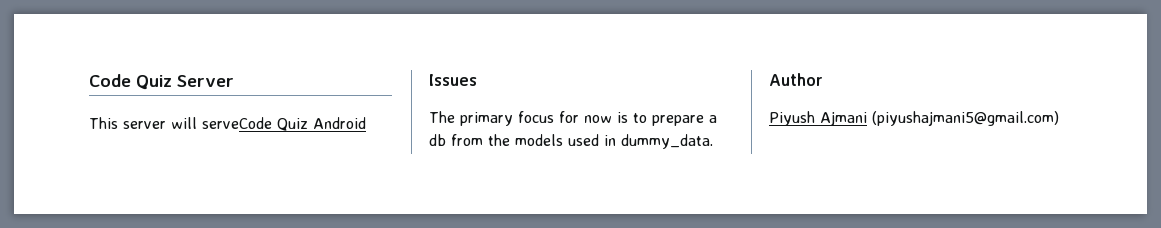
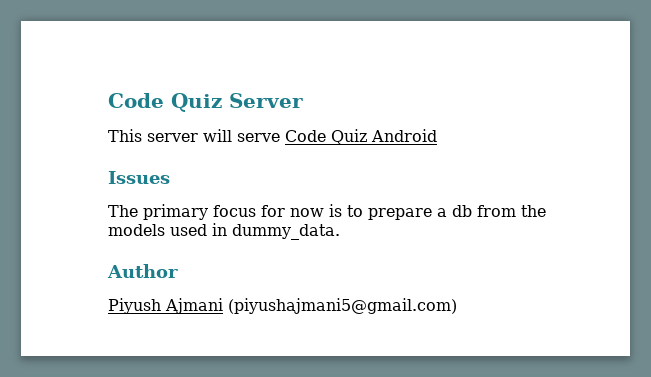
- This server will serveCode Quiz Android
+ This server will serve Code Quiz Android

